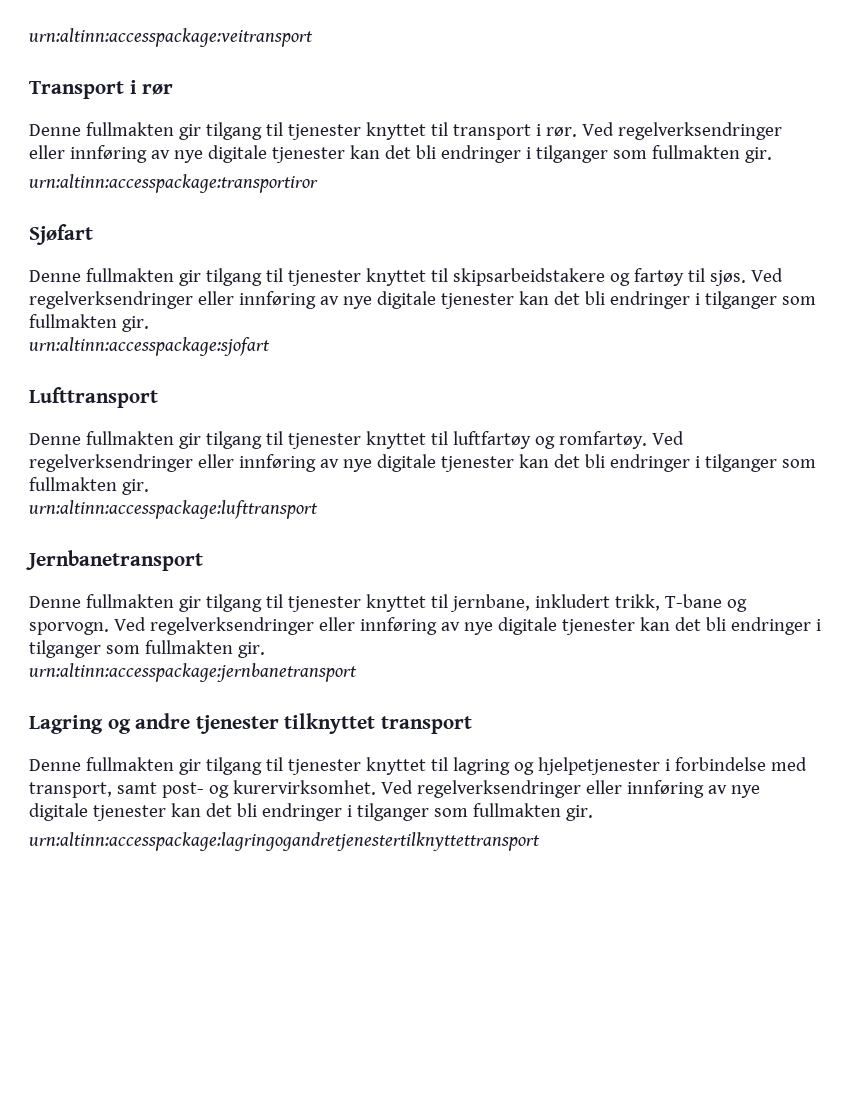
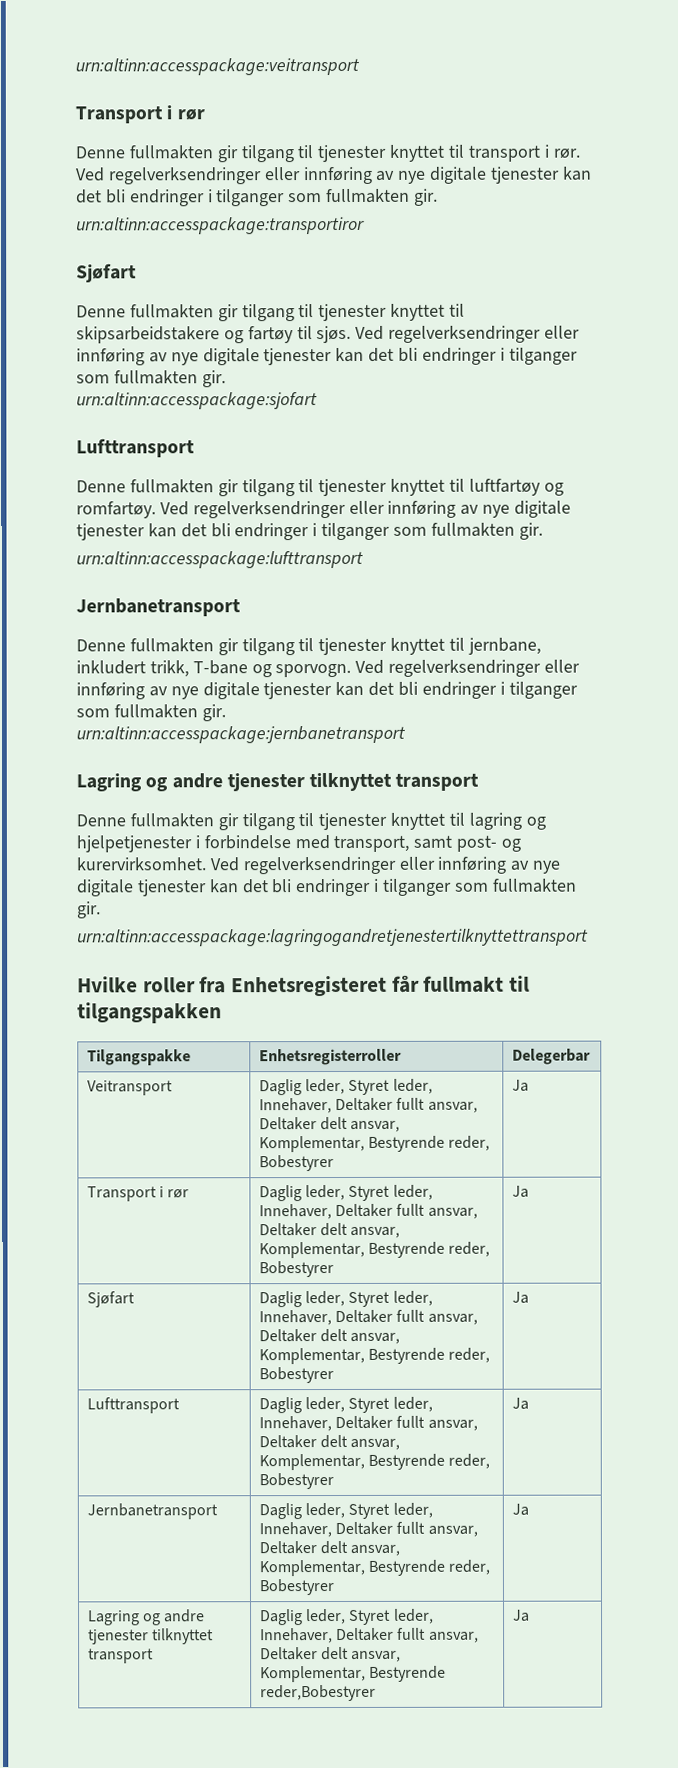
+ Hvilke roller fra Enhetsregisteret får fullmakt til tilgangspakken
+ Tilgangspakke | Enhetsregisterroller | Delegerbar
+ Veitransport | Daglig leder, Styret leder, Innehaver, Deltaker fullt ansvar, Deltaker delt ansvar, Komplementar, Bestyrende reder, Bobestyrer | Ja
+ Transport i rør | Daglig leder, Styret leder, Innehaver, Deltaker fullt ansvar, Deltaker delt ansvar, Komplementar, Bestyrende reder, Bobestyrer | Ja
+ Sjøfart | Daglig leder, Styret leder, Innehaver, Deltaker fullt ansvar, Deltaker delt ansvar, Komplementar, Bestyrende reder, Bobestyrer | Ja
+ Lufttransport | Daglig leder, Styret leder, Innehaver, Deltaker fullt ansvar, Deltaker delt ansvar, Komplementar, Bestyrende reder, Bobestyrer | Ja
+ Jernbanetransport | Daglig leder, Styret leder, Innehaver, Deltaker fullt ansvar, Deltaker delt ansvar, Komplementar, Bestyrende reder, Bobestyrer | Ja
+ Lagring og andre tjenester tilknyttet transport | Daglig leder, Styret leder, Innehaver, Deltaker fullt ansvar, Deltaker delt ansvar, Komplementar, Bestyrende reder,Bobestyrer | Ja

